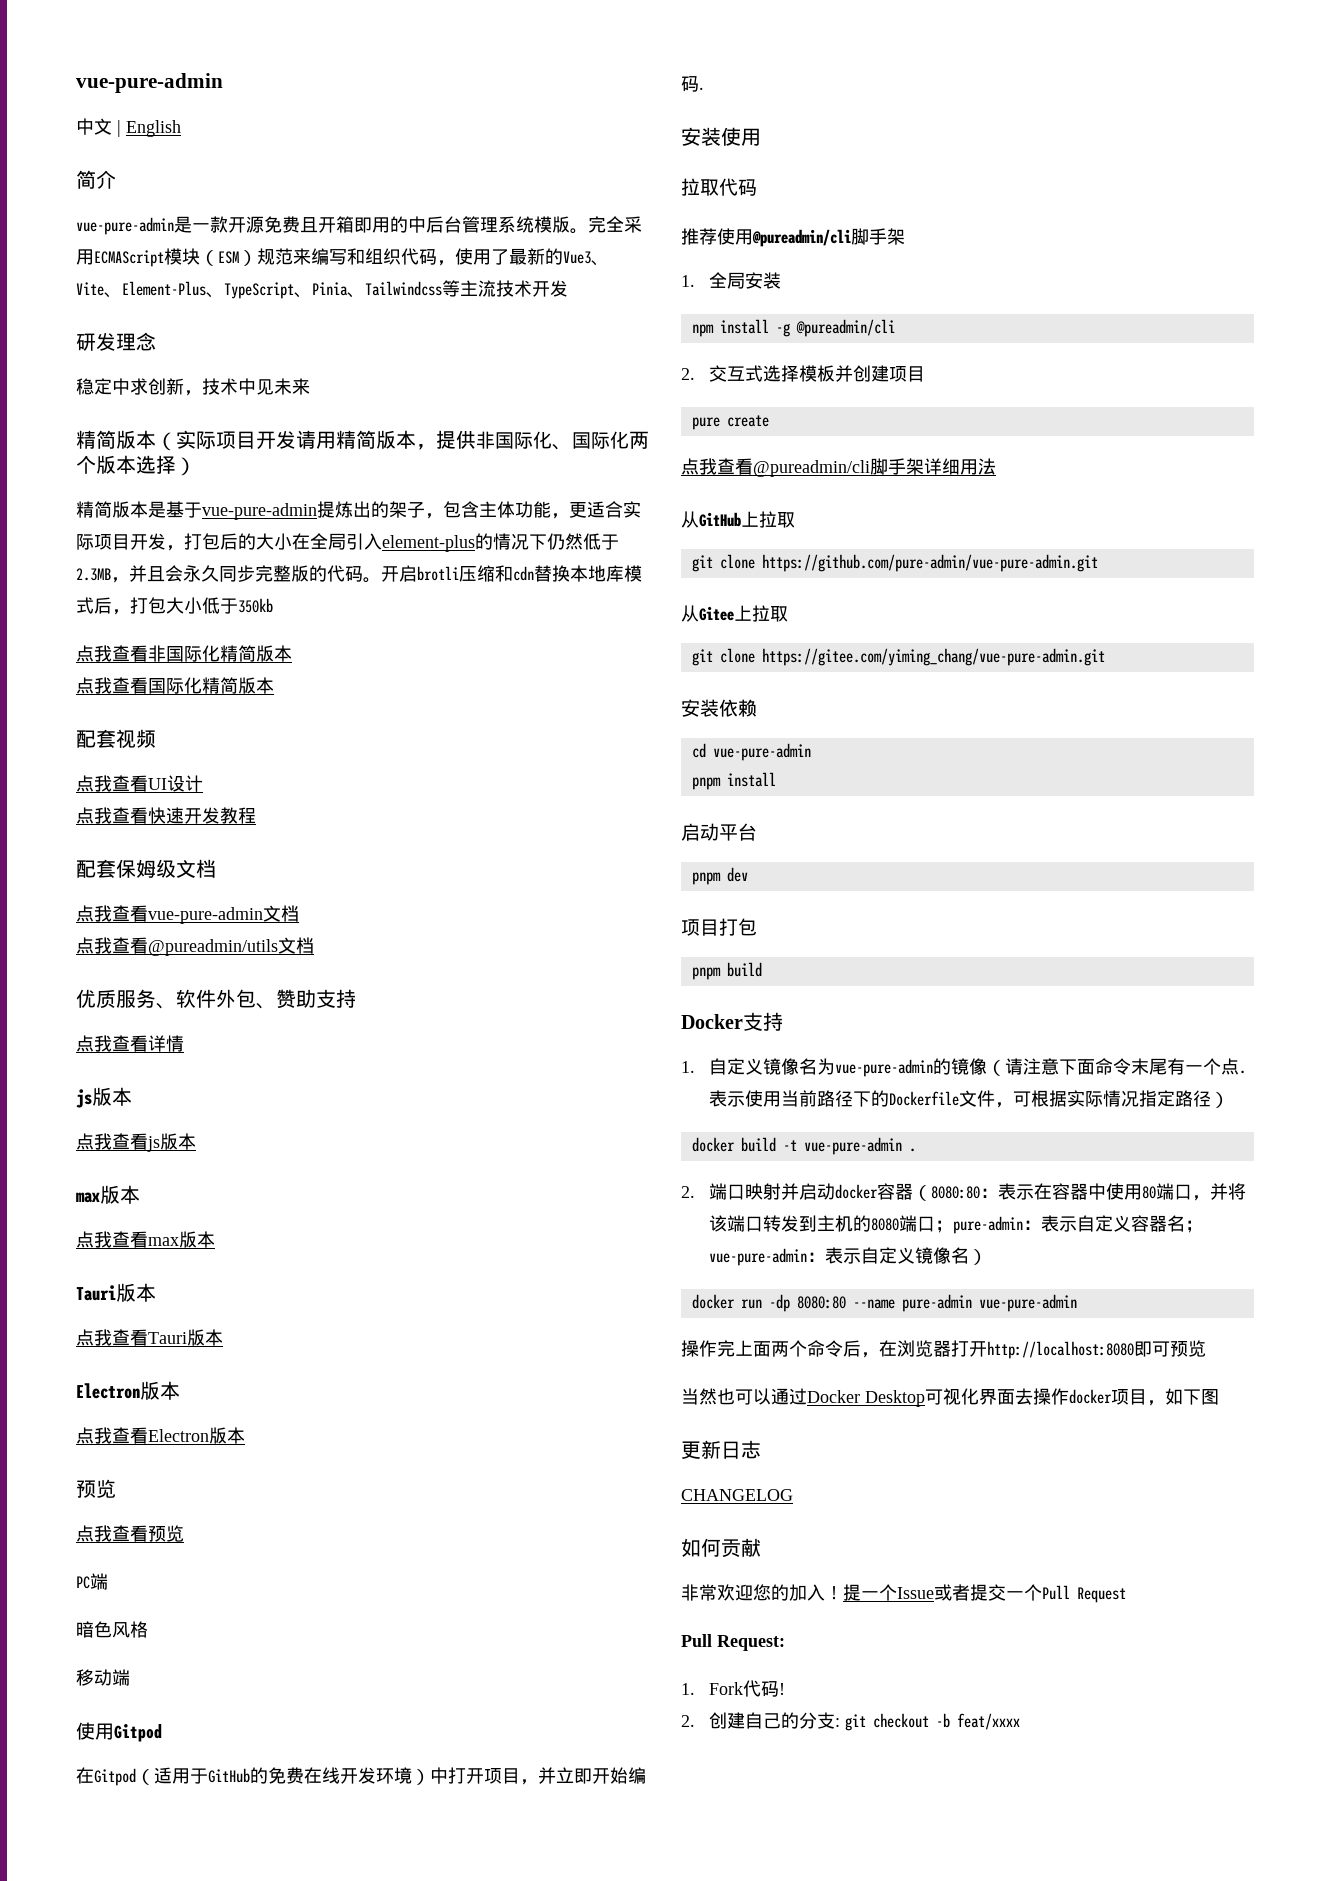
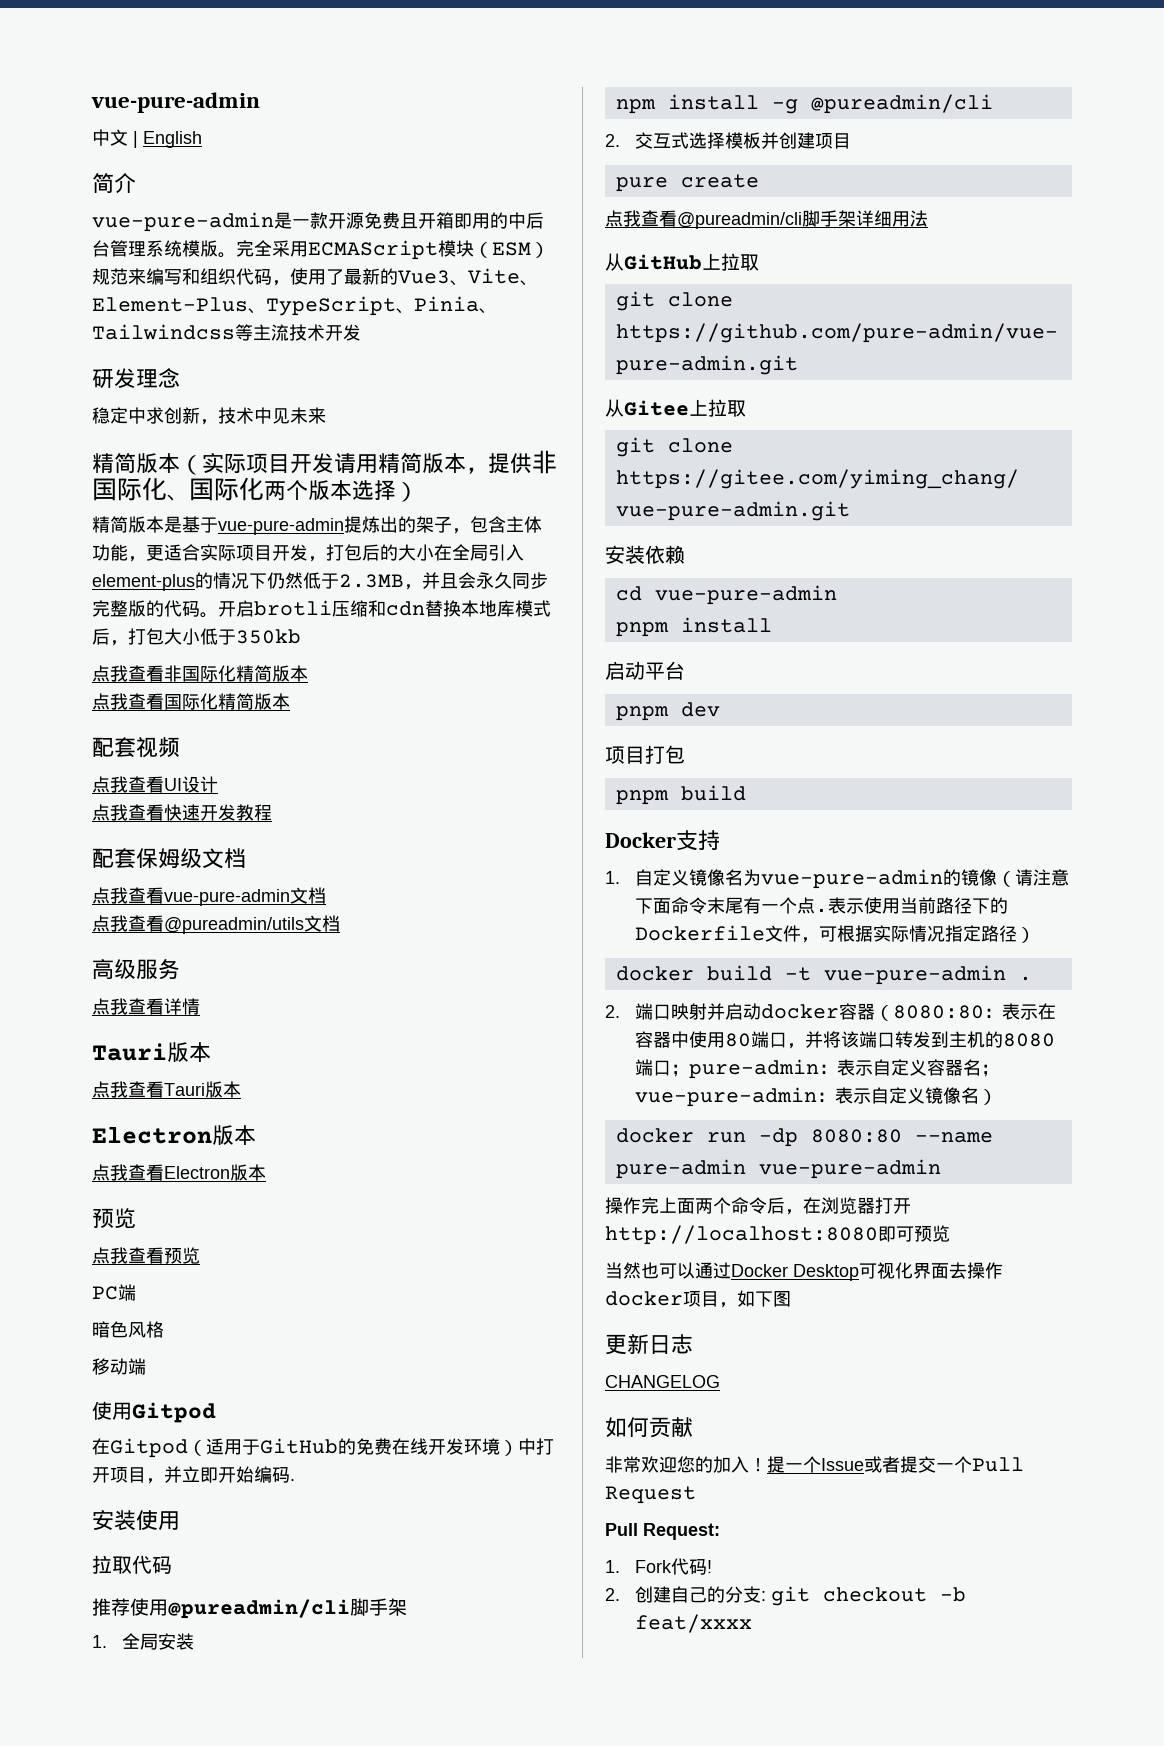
- 优质服务、软件外包、赞助支持
+ 高级服务
  点我查看详情
- js版本
- 点我查看js版本
- max版本
- 点我查看max版本

